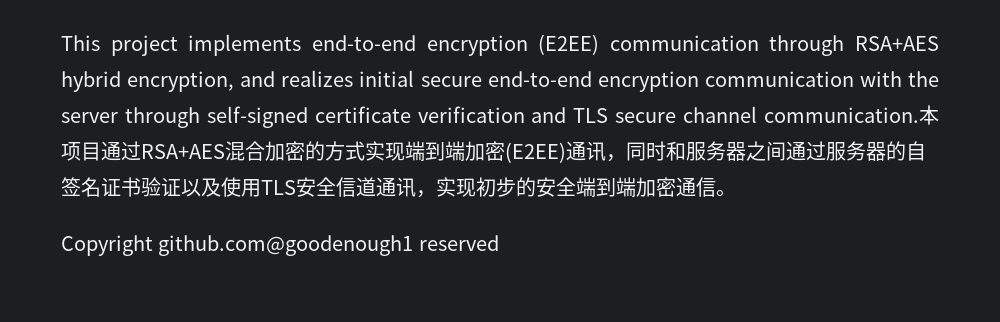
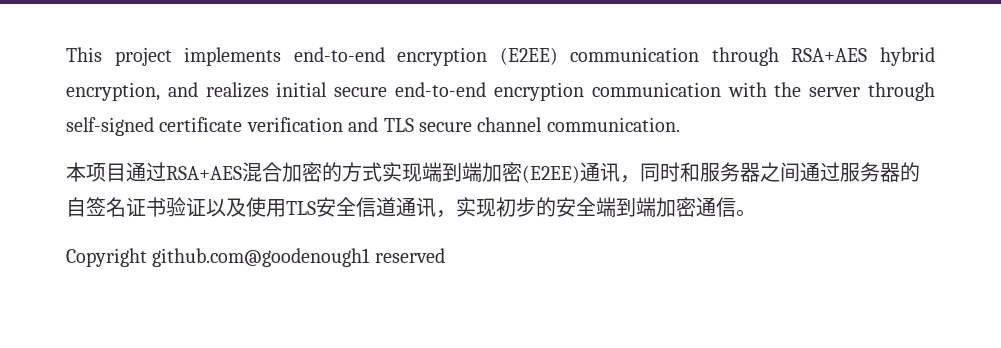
- This project implements end-to-end encryption (E2EE) communication through RSA+AES hybrid encryption, and realizes initial secure end-to-end encryption communication with the server through self-signed certificate verification and TLS secure channel communication.本项目通过RSA+AES混合加密的方式实现端到端加密(E2EE)通讯，同时和服务器之间通过服务器的自签名证书验证以及使用TLS安全信道通讯，实现初步的安全端到端加密通信。
+ This project implements end-to-end encryption (E2EE) communication through RSA+AES hybrid encryption, and realizes initial secure end-to-end encryption communication with the server through self-signed certificate verification and TLS secure channel communication.
+ 本项目通过RSA+AES混合加密的方式实现端到端加密(E2EE)通讯，同时和服务器之间通过服务器的自签名证书验证以及使用TLS安全信道通讯，实现初步的安全端到端加密通信。

